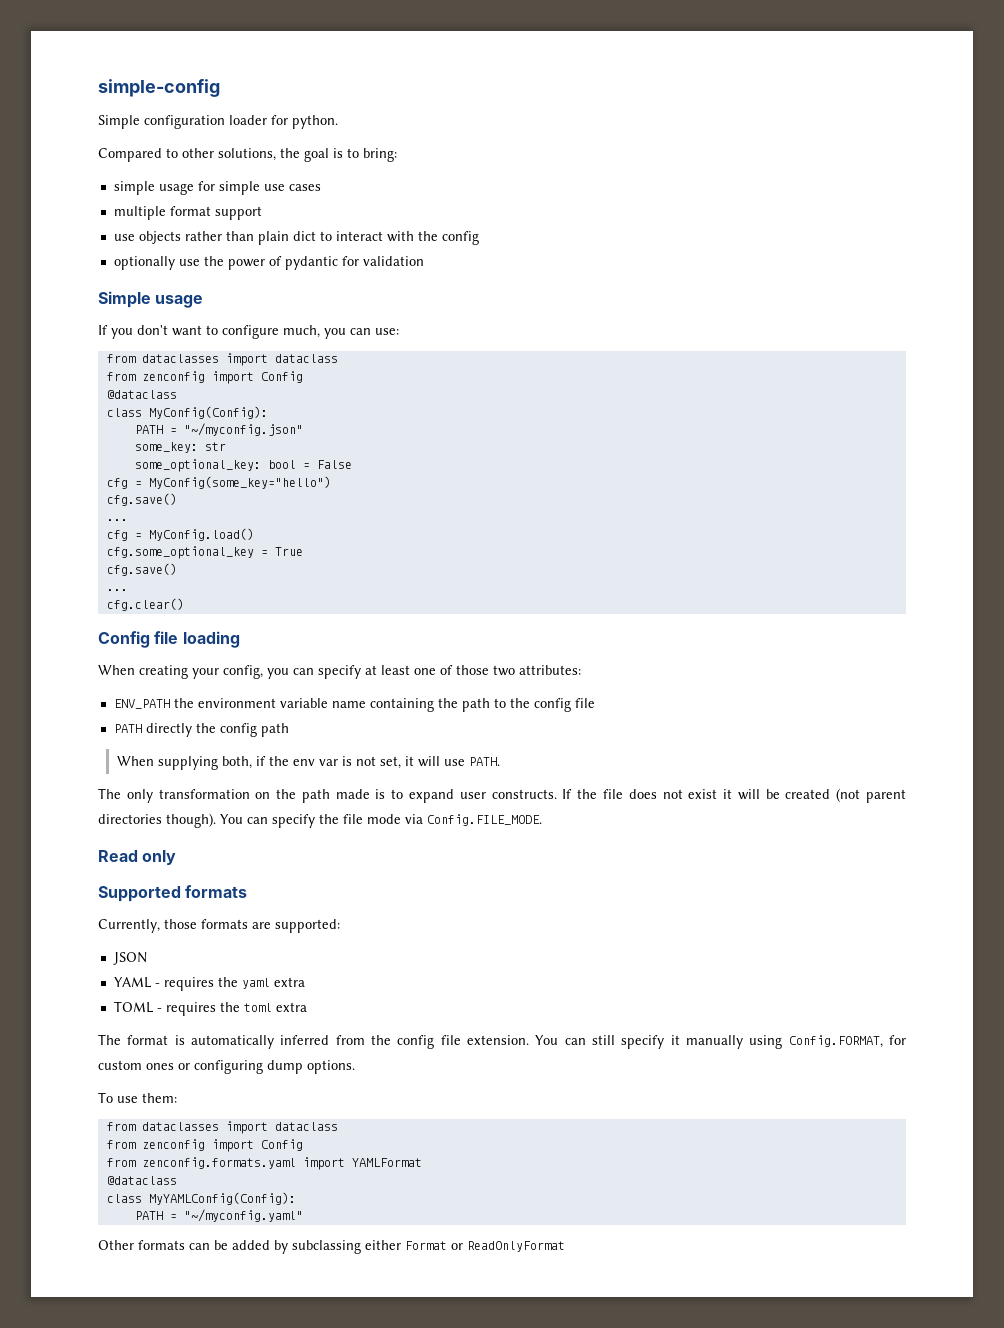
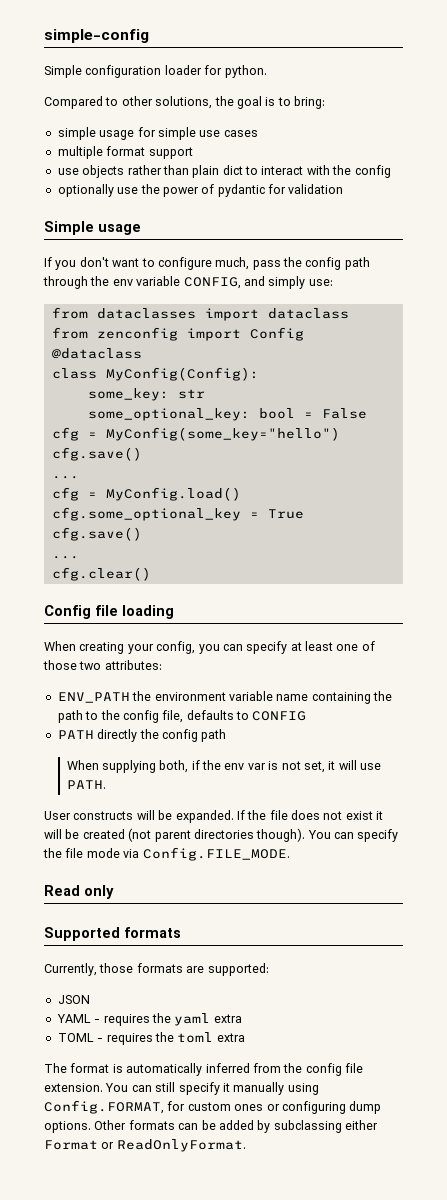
- If you don't want to configure much, you can use:
+ If you don't want to configure much, pass the config path through the env variable CONFIG, and simply use:
- PATH = "~/myconfig.json"
- ENV_PATH the environment variable name containing the path to the config file
+ ENV_PATH the environment variable name containing the path to the config file, defaults to CONFIG
- The only transformation on the path made is to expand user constructs.
+ User constructs will be expanded.
- You can still specify it manually using Config.FORMAT, for custom ones or configuring dump options.
- To use them:
- from dataclasses import dataclass
- from zenconfig import Config
- from zenconfig.formats.yaml import YAMLFormat
- @dataclass
- class MyYAMLConfig(Config):
- PATH = "~/myconfig.yaml"
- Other formats can be added by subclassing either Format or ReadOnlyFormat
+ You can still specify it manually using Config.FORMAT, for custom ones or configuring dump options. Other formats can be added by subclassing either Format or ReadOnlyFormat.

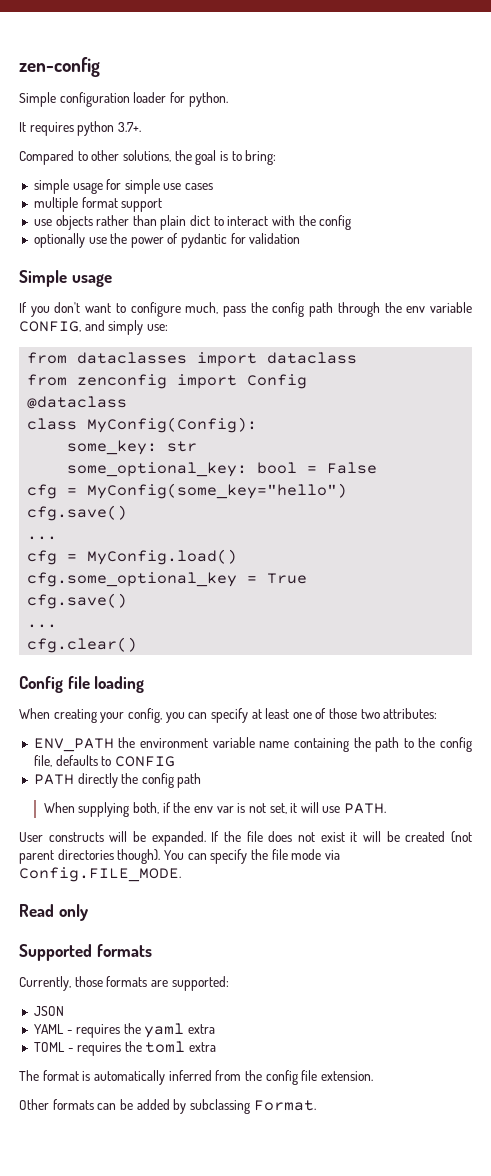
- simple-config
+ zen-config
+ It requires python 3.7+.
- The format is automatically inferred from the config file extension. You can still specify it manually using Config.FORMAT, for custom ones or configuring dump options. Other formats can be added by subclassing either Format or ReadOnlyFormat.
+ The format is automatically inferred from the config file extension.
+ Other formats can be added by subclassing Format.

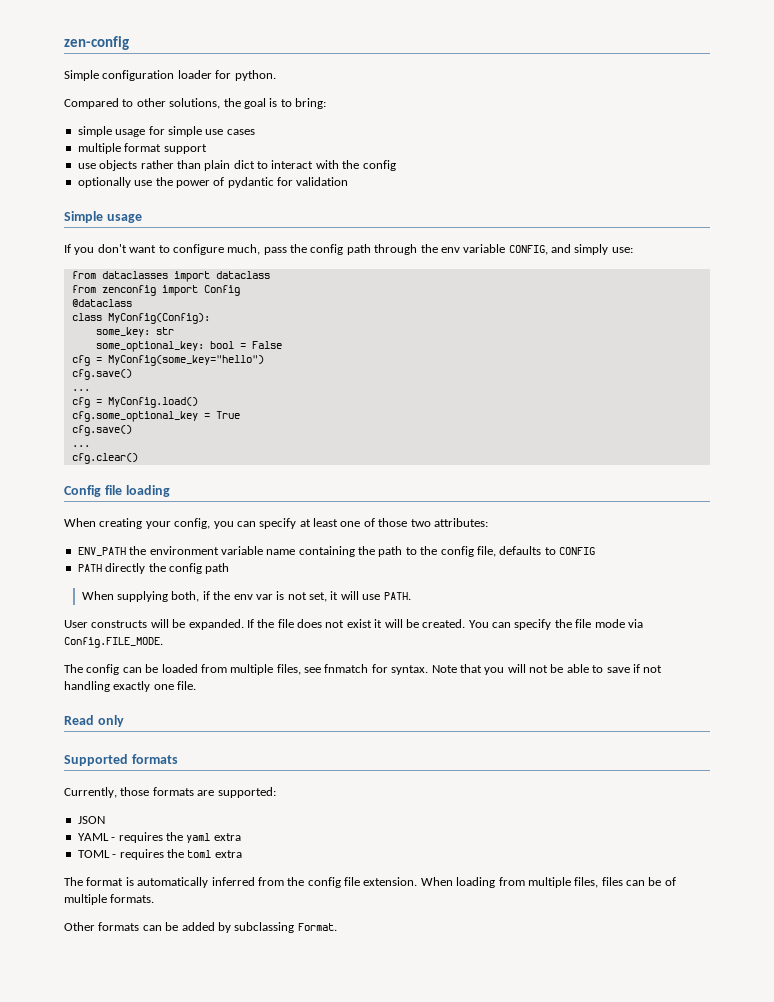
- It requires python 3.7+.
- If the file does not exist it will be created (not parent directories though).
+ If the file does not exist it will be created.
+ The config can be loaded from multiple files, see fnmatch for syntax. Note that you will not be able to save if not handling exactly one file.
+ When loading from multiple files, files can be of multiple formats.

